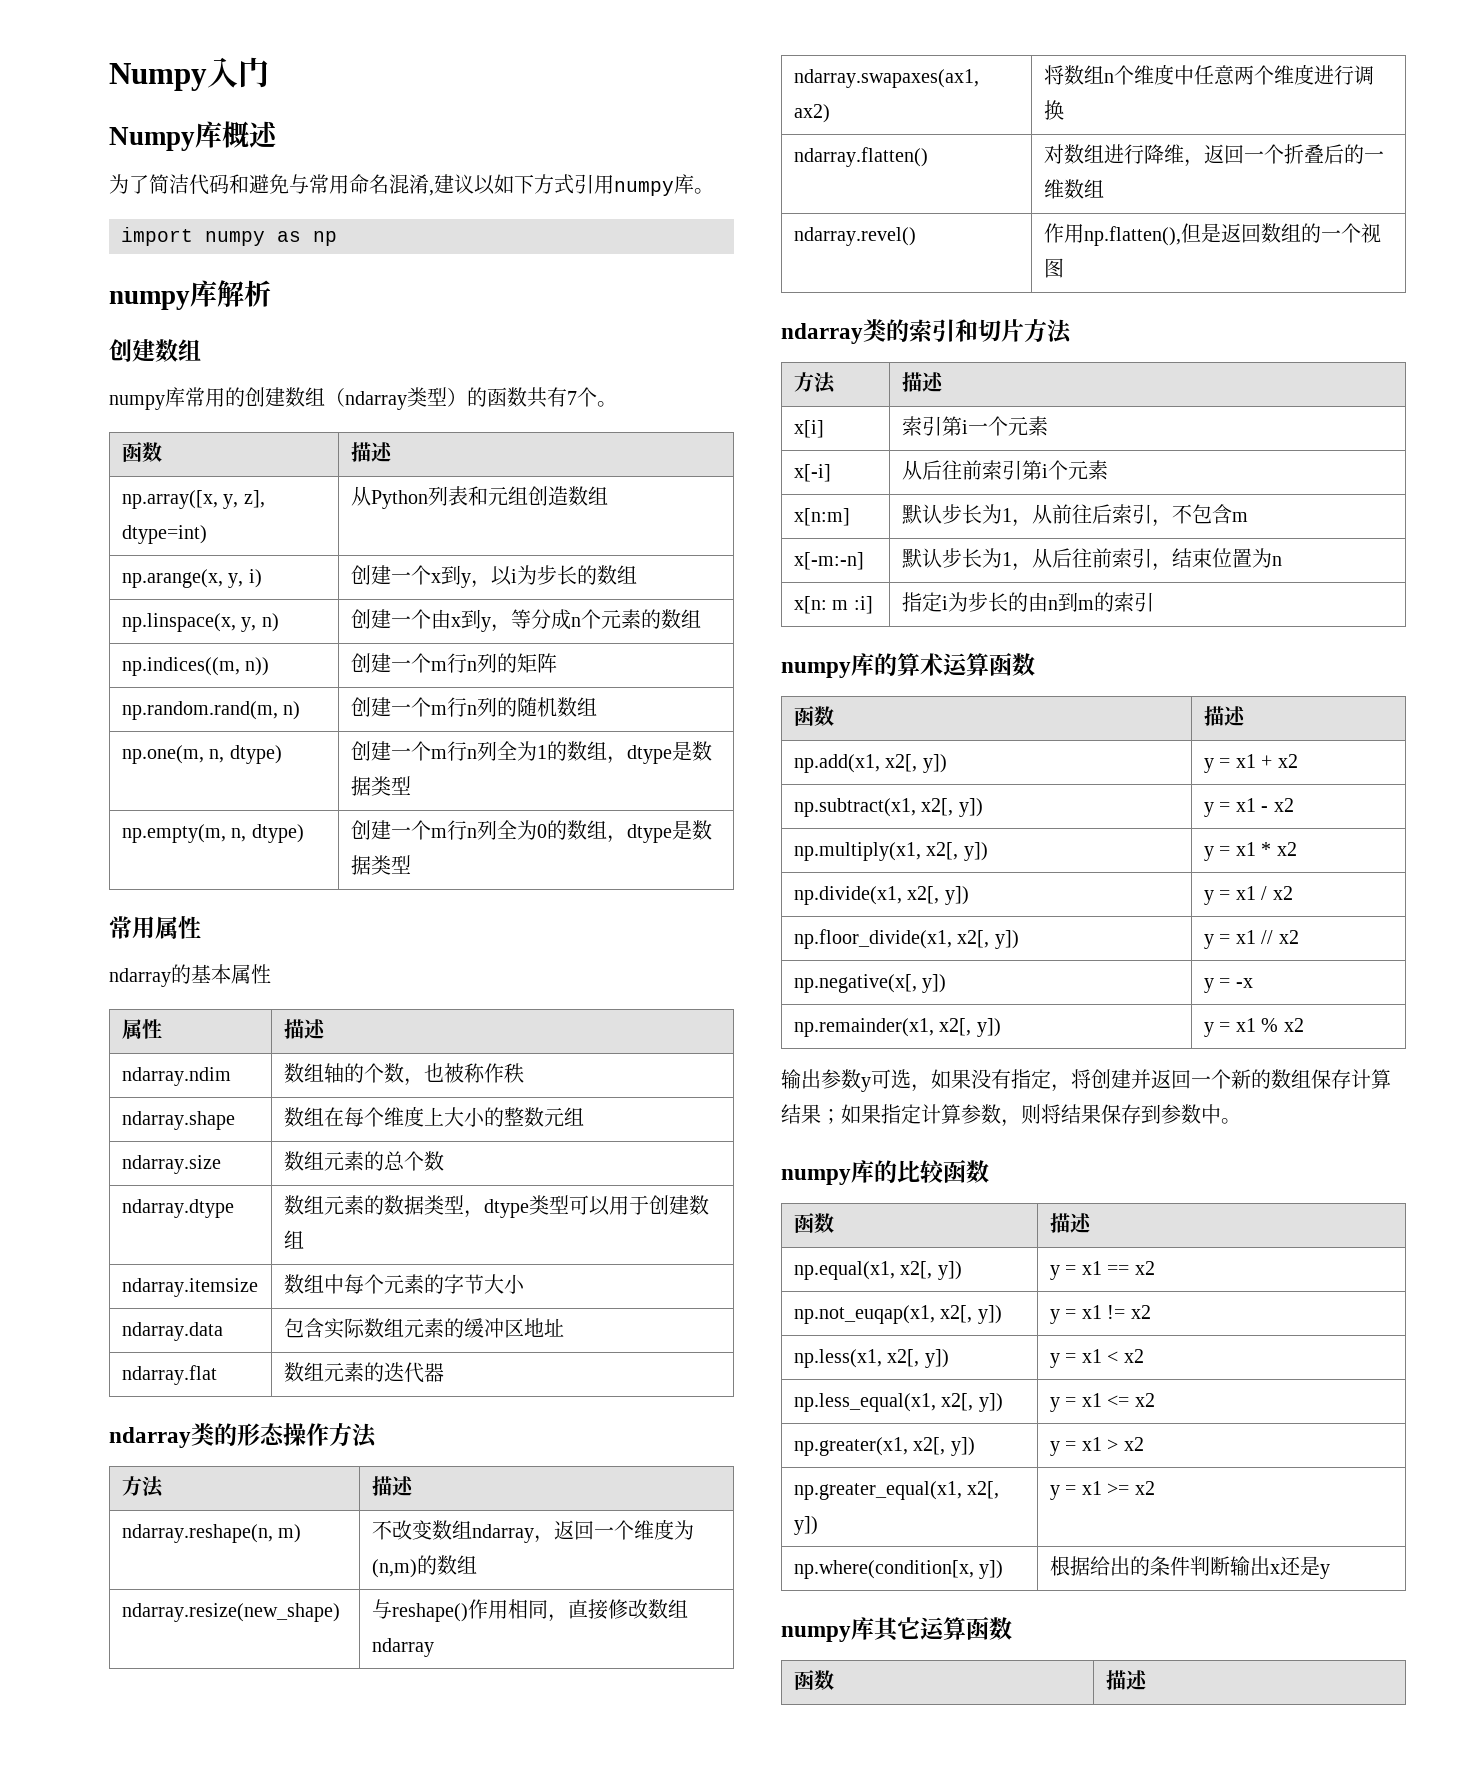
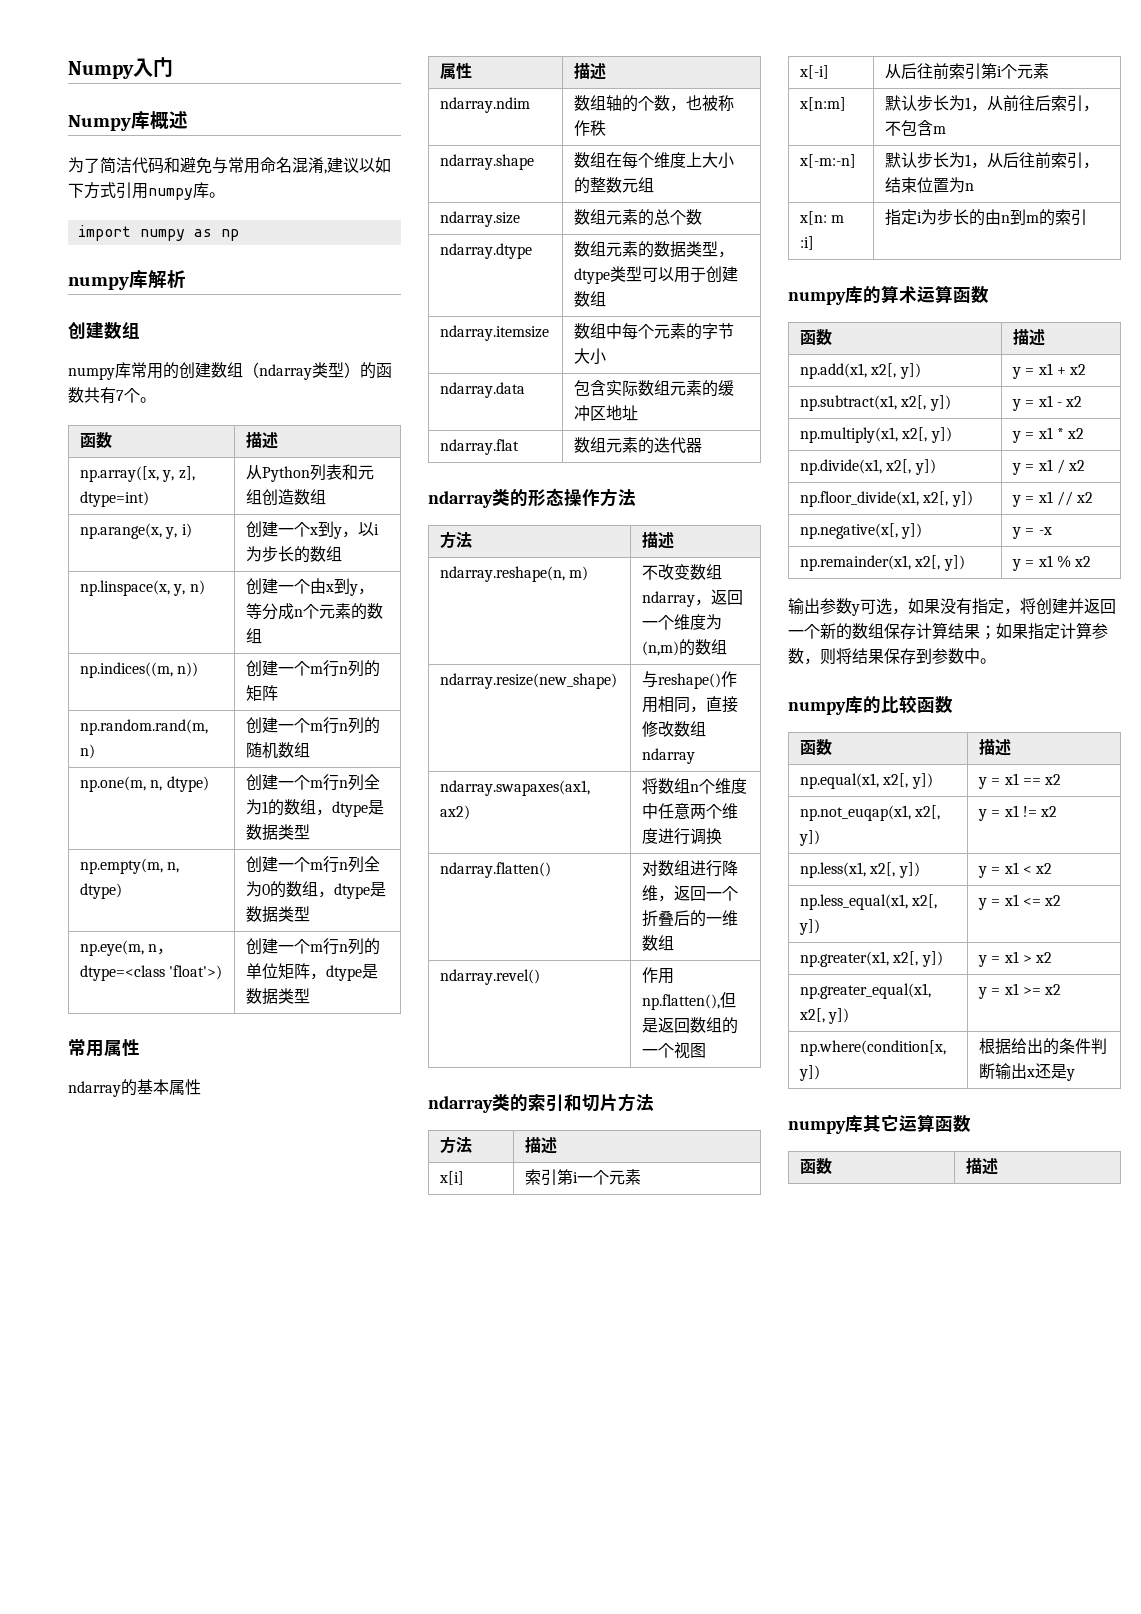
+ np.eye(m, n，dtype=<class 'float'>) | 创建一个m行n列的单位矩阵，dtype是数据类型

